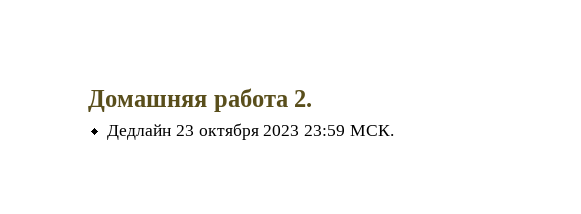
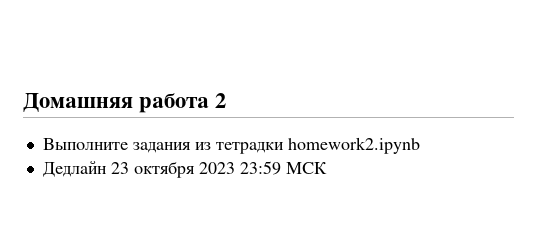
- Домашняя работа 2.
+ Домашняя работа 2
+ Выполните задания из тетрадки homework2.ipynb
- Дедлайн 23 октября 2023 23:59 МСК.
+ Дедлайн 23 октября 2023 23:59 МСК

